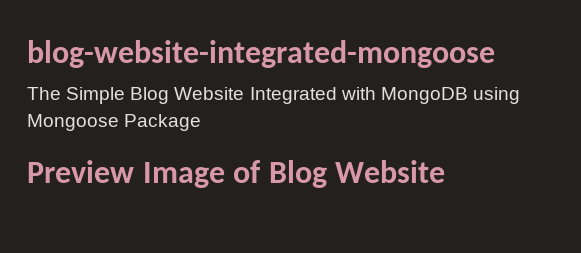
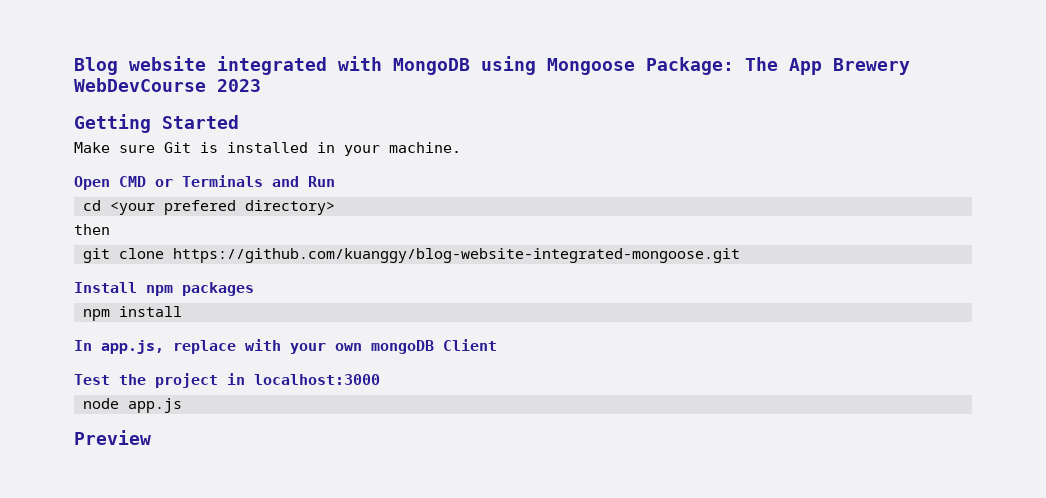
- blog-website-integrated-mongoose
- The Simple Blog Website Integrated with MongoDB using Mongoose Package
- Preview Image of Blog Website
+ Blog website integrated with MongoDB using Mongoose Package: The App Brewery WebDevCourse 2023
+ Getting Started
+ Make sure Git is installed in your machine.
+ Open CMD or Terminals and Run
+ cd <your prefered directory>
+ then
+ git clone https://github.com/kuanggy/blog-website-integrated-mongoose.git
+ Install npm packages
+ npm install
+ In app.js, replace with your own mongoDB Client
+ Test the project in localhost:3000
+ node app.js
+ Preview

